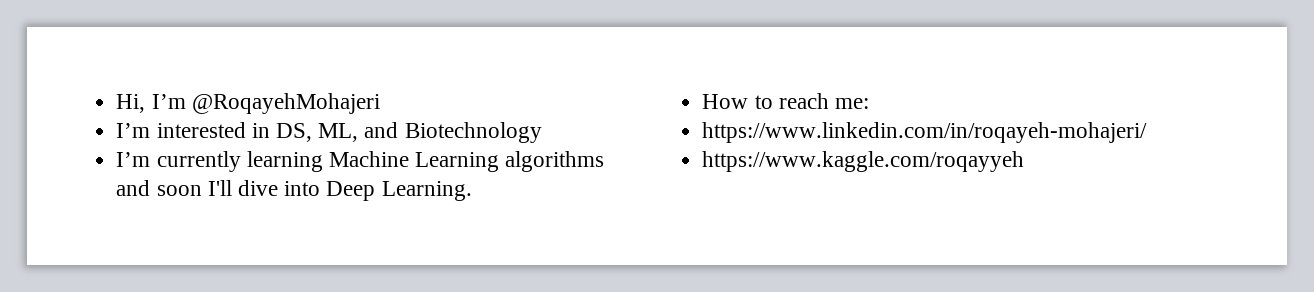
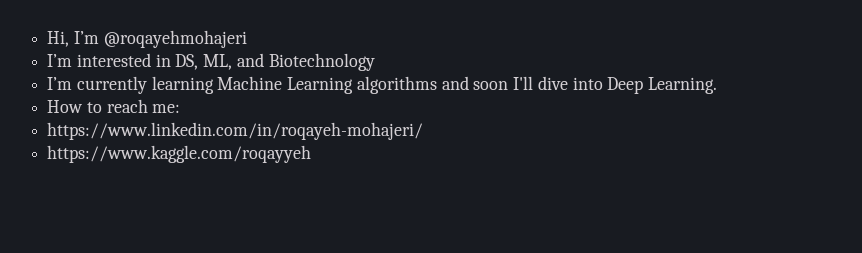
- Hi, I’m @RoqayehMohajeri
+ Hi, I’m @roqayehmohajeri

